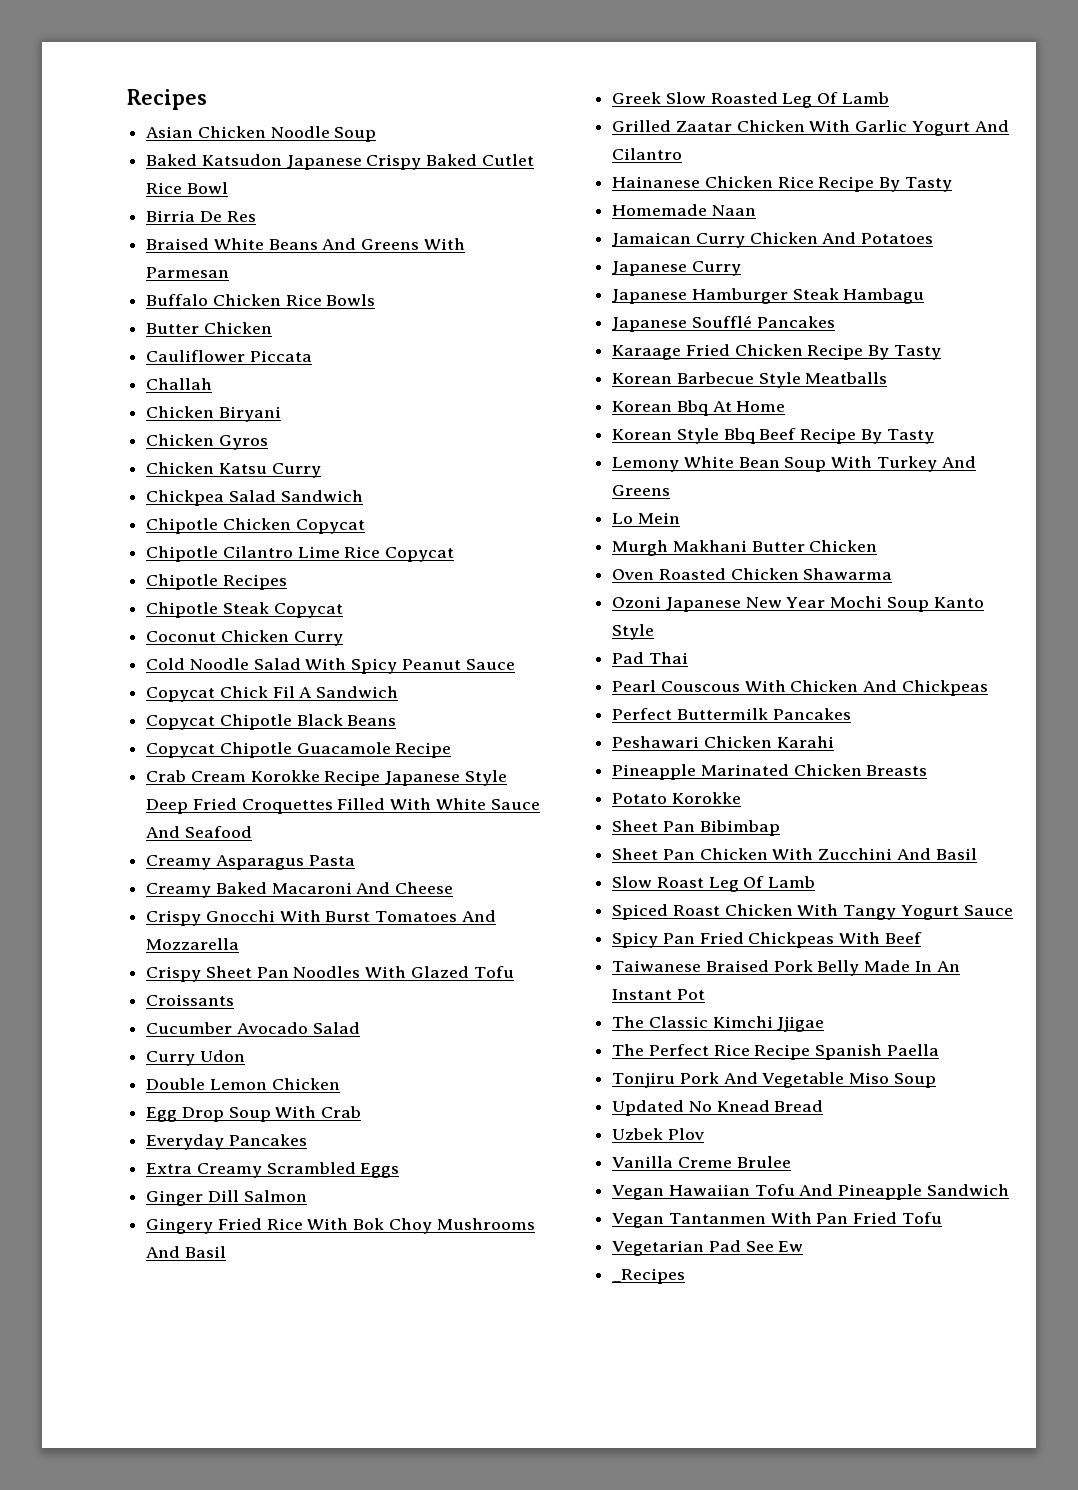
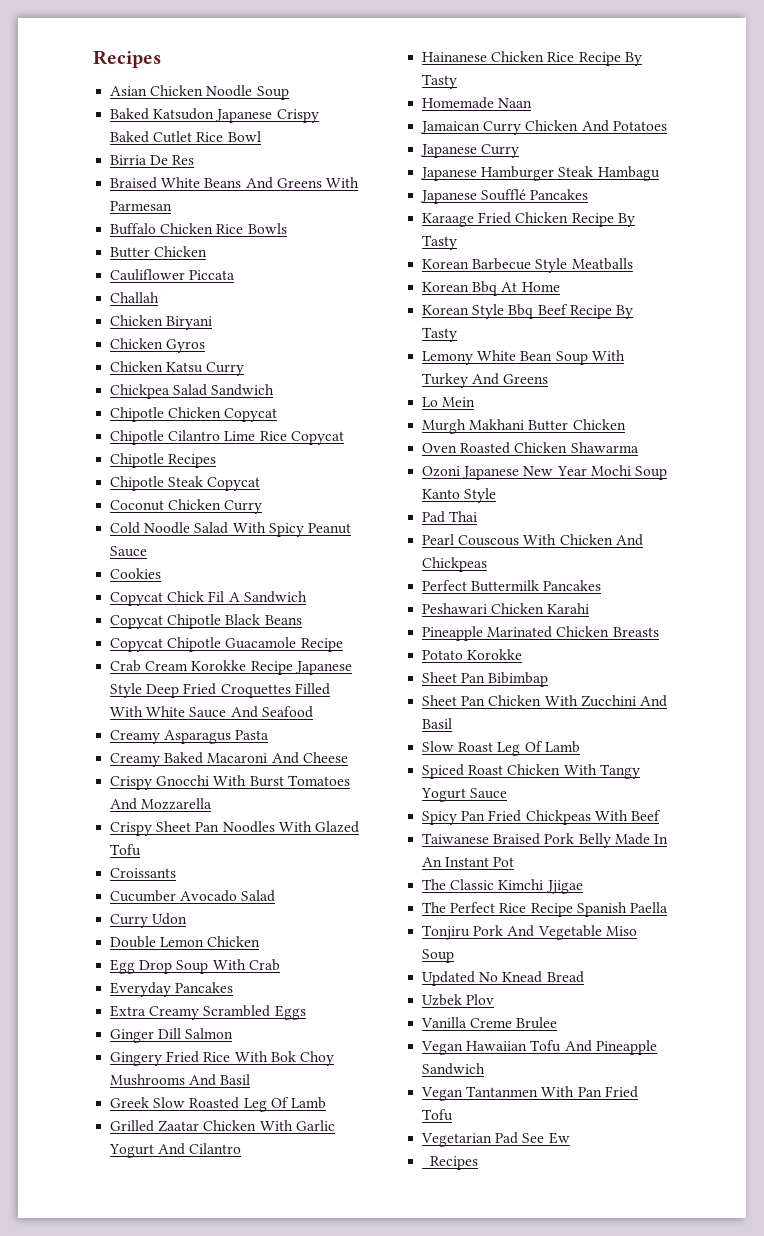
+ Cookies

